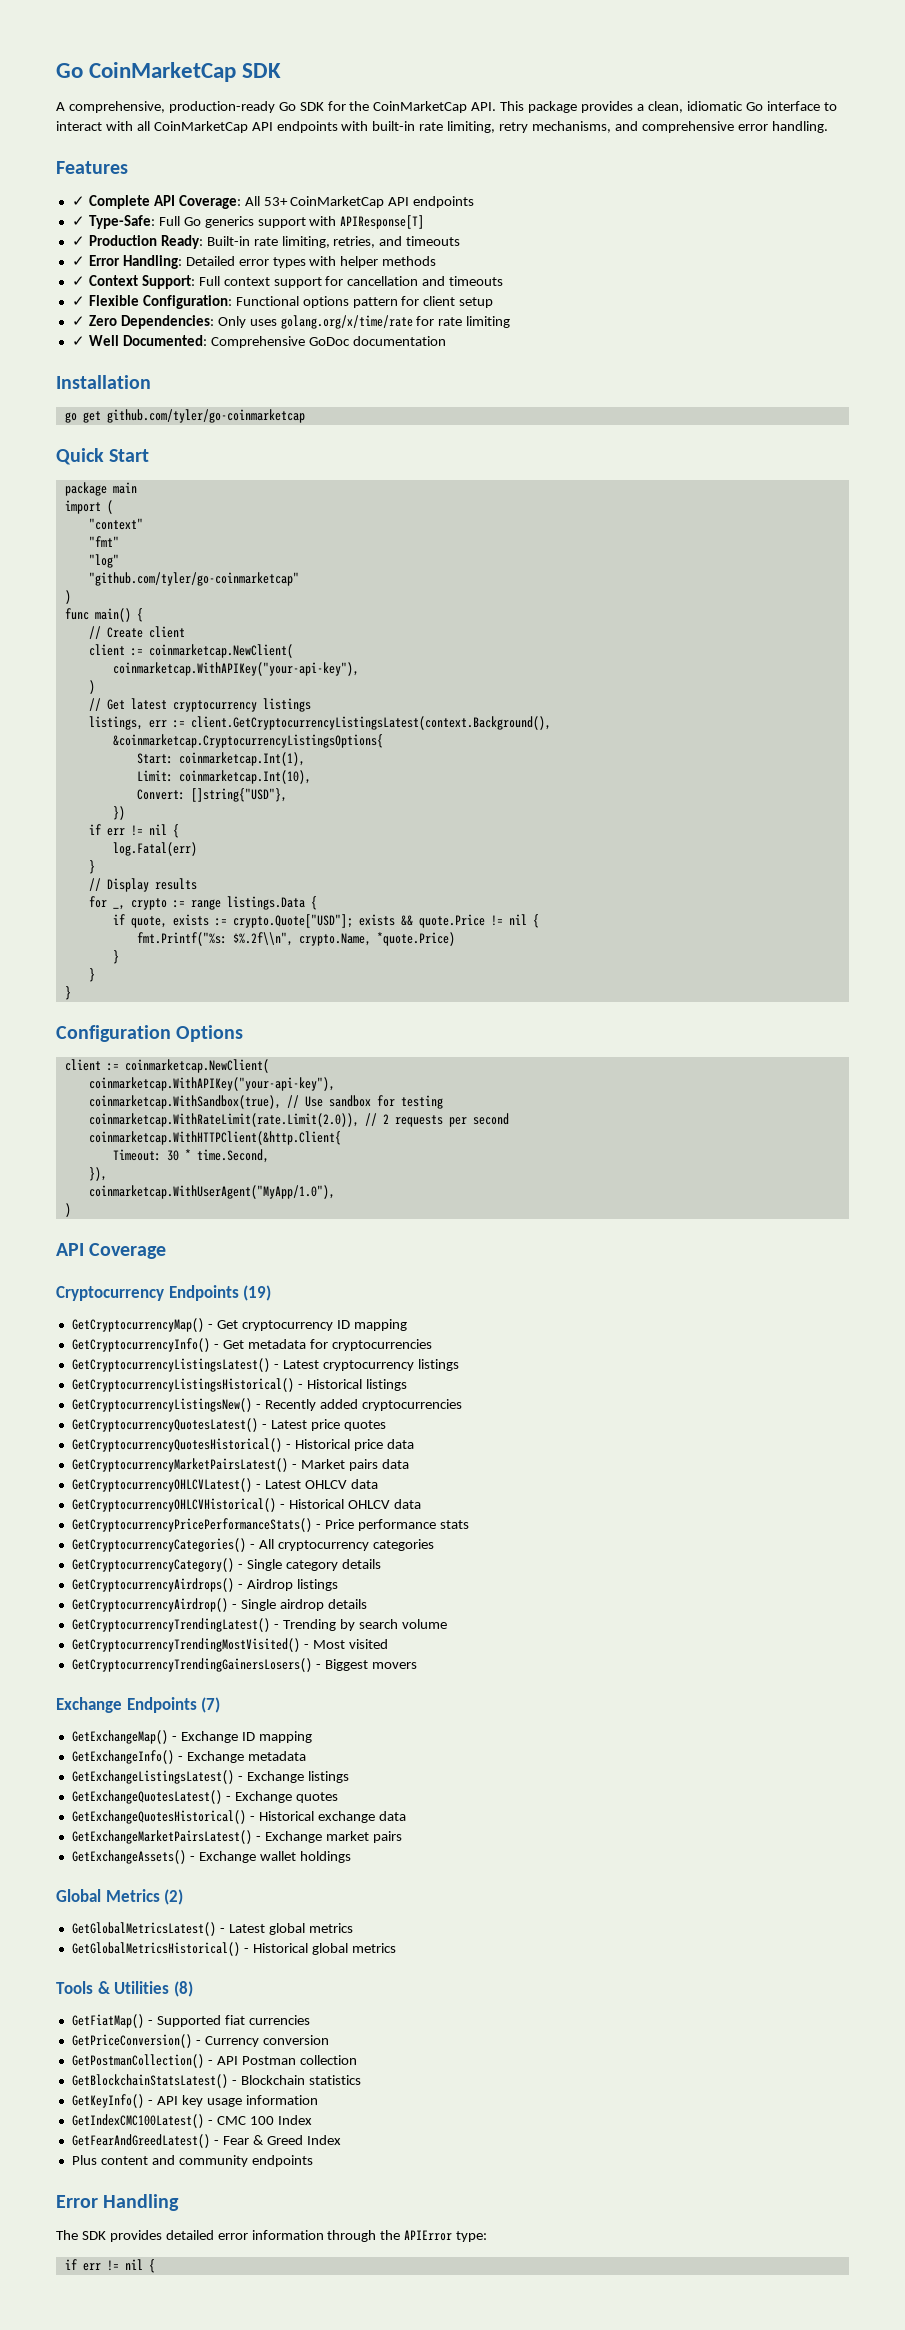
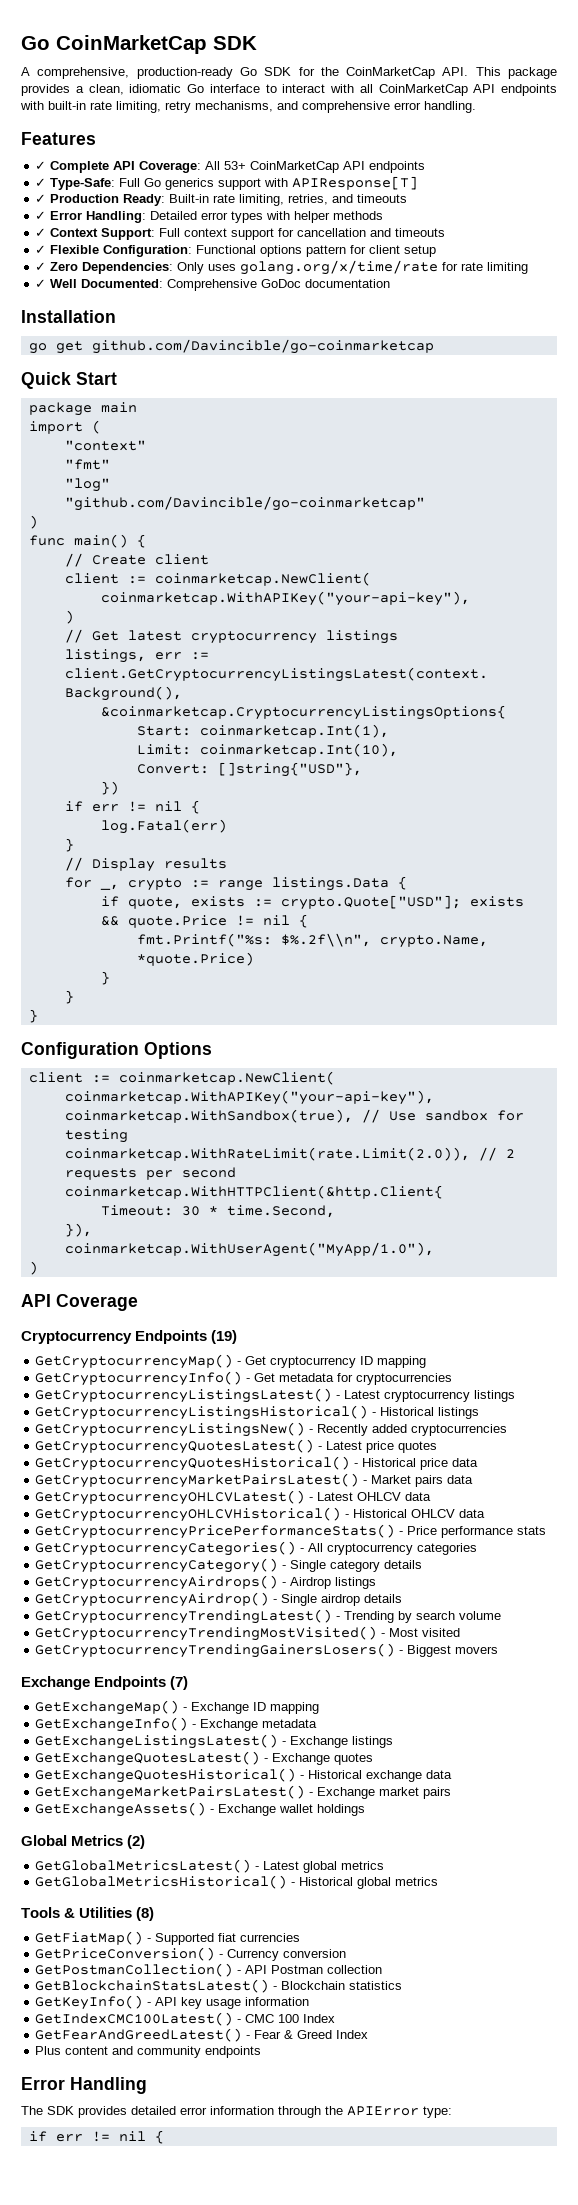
- go get github.com/tyler/go-coinmarketcap
+ go get github.com/Davincible/go-coinmarketcap
- "github.com/tyler/go-coinmarketcap"
+ "github.com/Davincible/go-coinmarketcap"

